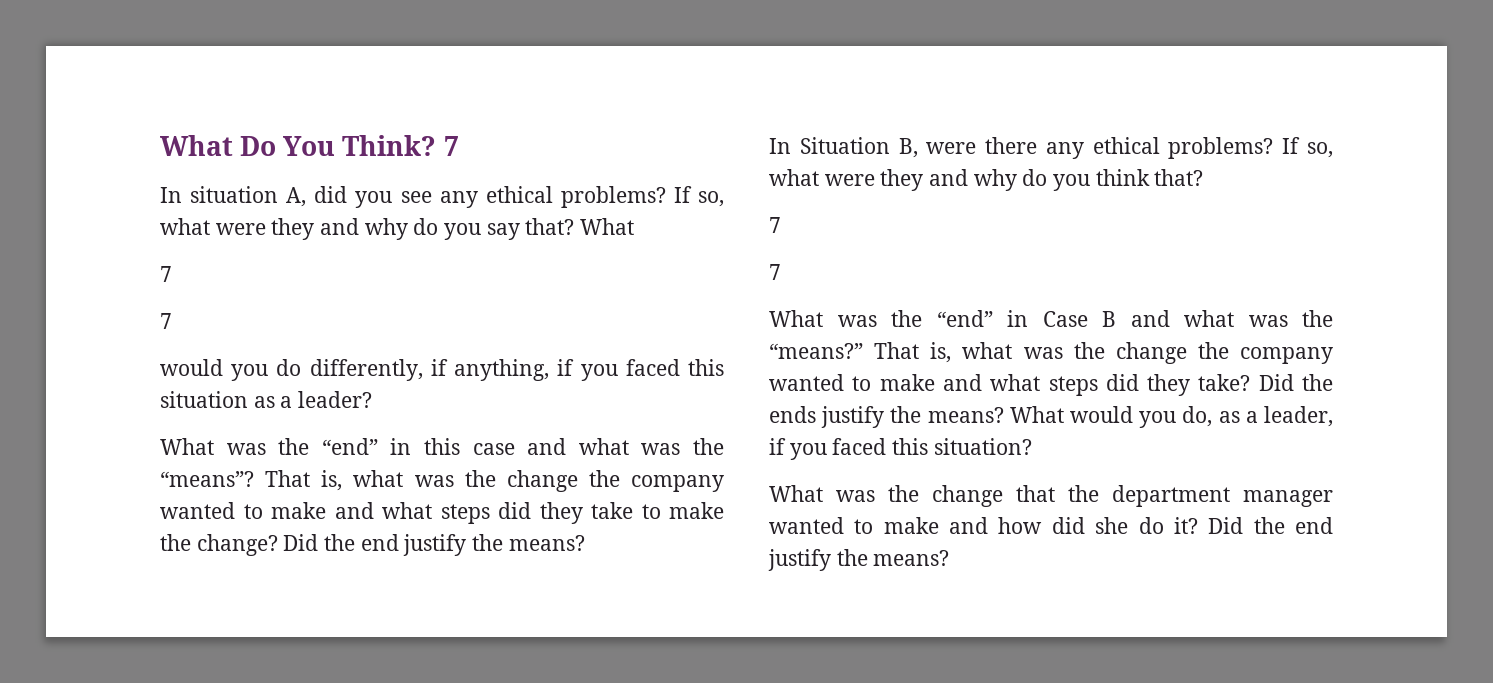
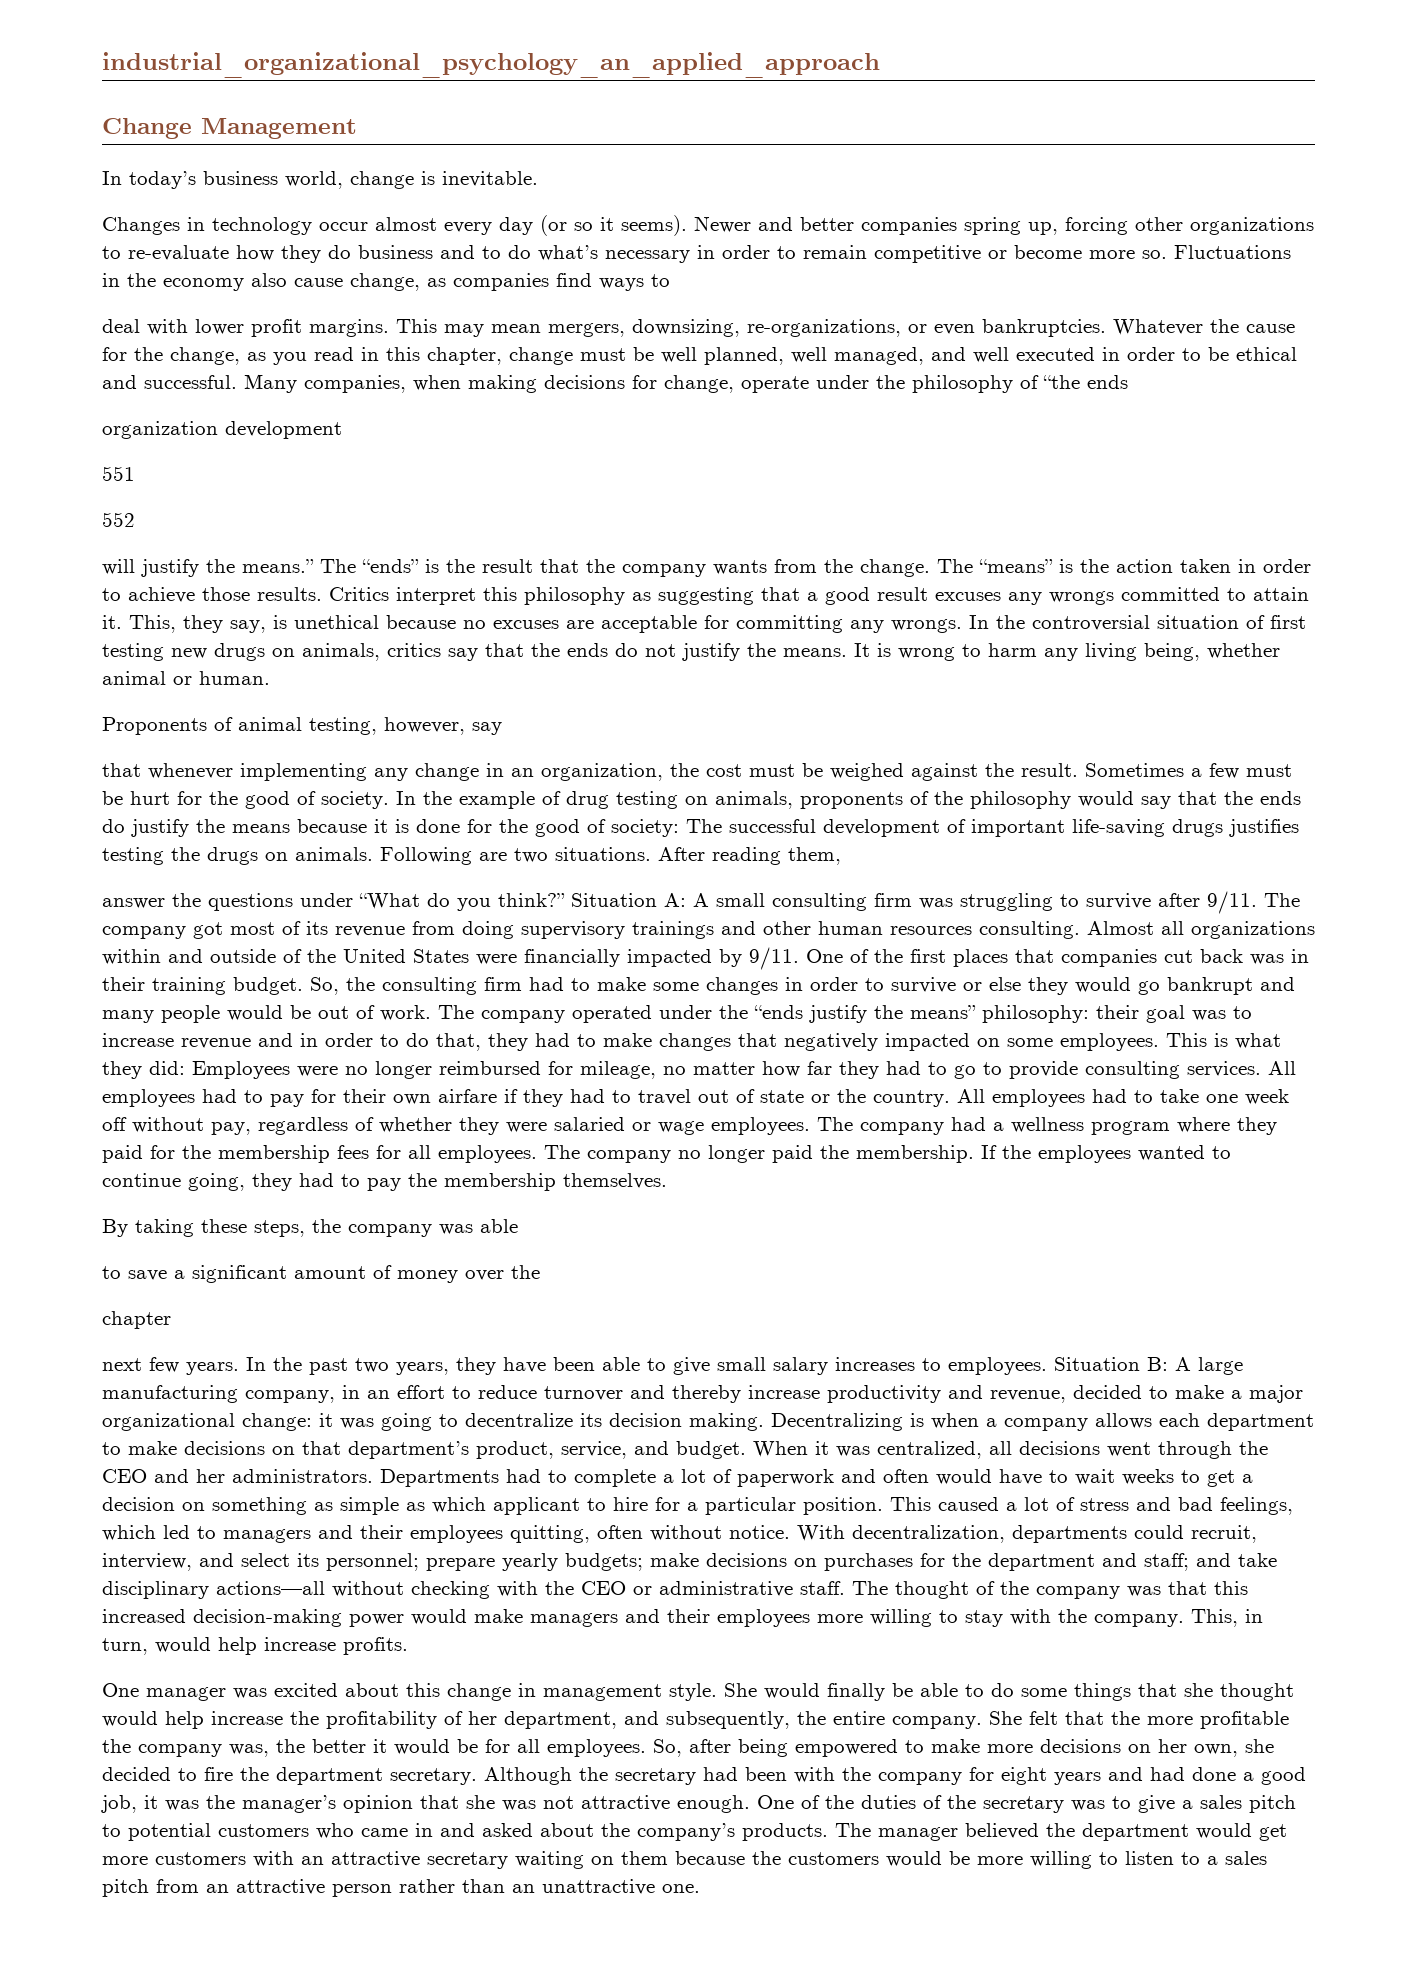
- What Do You Think? 7
- In situation A, did you see any ethical problems? If so, what were they and why do you say that? What
- 7
- 7
- would you do differently, if anything, if you faced this situation as a leader?
- What was the “end” in this case and what was the “means”? That is, what was the change the company wanted to make and what steps did they take to make the change? Did the end justify the means?
- In Situation B, were there any ethical problems? If so, what were they and why do you think that?
- 7
- 7
- What was the “end” in Case B and what was the “means?” That is, what was the change the company wanted to make and what steps did they take? Did the ends justify the means? What would you do, as a leader, if you faced this situation?
- What was the change that the department manager wanted to make and how did she do it? Did the end justify the means?
+ industrial_organizational_psychology_an_applied_approach
+ Change Management
+ In today’s business world, change is inevitable.
+ Changes in technology occur almost every day (or so it seems). Newer and better companies spring up, forcing other organizations to re-evaluate how they do business and to do what’s necessary in order to remain competitive or become more so. Fluctuations in the economy also cause change, as companies find ways to
+ deal with lower profit margins. This may mean mergers, downsizing, re-organizations, or even bankruptcies. Whatever the cause for the change, as you read in this chapter, change must be well planned, well managed, and well executed in order to be ethical and successful. Many companies, when making decisions for change, operate under the philosophy of “the ends
+ organization development
+ 551
+ 552
+ will justify the means.” The “ends” is the result that the company wants from the change. The “means” is the action taken in order to achieve those results. Critics interpret this philosophy as suggesting that a good result excuses any wrongs committed to attain it. This, they say, is unethical because no excuses are acceptable for committing any wrongs. In the controversial situation of first testing new drugs on animals, critics say that the ends do not justify the means. It is wrong to harm any living being, whether animal or human.
+ Proponents of animal testing, however, say
+ that whenever implementing any change in an organization, the cost must be weighed against the result. Sometimes a few must be hurt for the good of society. In the example of drug testing on animals, proponents of the philosophy would say that the ends do justify the means because it is done for the good of society: The successful development of important life-saving drugs justifies testing the drugs on animals. Following are two situations. After reading them,
+ answer the questions under “What do you think?” Situation A: A small consulting firm was struggling to survive after 9/11. The company got most of its revenue from doing supervisory trainings and other human resources consulting. Almost all organizations within and outside of the United States were financially impacted by 9/11. One of the first places that companies cut back was in their training budget. So, the consulting firm had to make some changes in order to survive or else they would go bankrupt and many people would be out of work. The company operated under the “ends justify the means” philosophy: their goal was to increase revenue and in order to do that, they had to make changes that negatively impacted on some employees. This is what they did: Employees were no longer reimbursed for mileage, no matter how far they had to go to provide consulting services. All employees had to pay for their own airfare if they had to travel out of state or the country. All employees had to take one week off without pay, regardless of whether they were salaried or wage employees. The company had a wellness program where they paid for the membership fees for all employees. The company no longer paid the membership. If the employees wanted to continue going, they had to pay the membership themselves.
+ By taking these steps, the company was able
+ to save a significant amount of money over the
+ chapter
+ next few years. In the past two years, they have been able to give small salary increases to employees. Situation B: A large manufacturing company, in an effort to reduce turnover and thereby increase productivity and revenue, decided to make a major organizational change: it was going to decentralize its decision making. Decentralizing is when a company allows each department to make decisions on that department’s product, service, and budget. When it was centralized, all decisions went through the CEO and her administrators. Departments had to complete a lot of paperwork and often would have to wait weeks to get a decision on something as simple as which applicant to hire for a particular position. This caused a lot of stress and bad feelings, which led to managers and their employees quitting, often without notice. With decentralization, departments could recruit, interview, and select its personnel; prepare yearly budgets; make decisions on purchases for the department and staff; and take disciplinary actions—all without checking with the CEO or administrative staff. The thought of the company was that this increased decision-making power would make managers and their employees more willing to stay with the company. This, in turn, would help increase profits.
+ One manager was excited about this change in management style. She would finally be able to do some things that she thought would help increase the profitability of her department, and subsequently, the entire company. She felt that the more profitable the company was, the better it would be for all employees. So, after being empowered to make more decisions on her own, she decided to fire the department secretary. Although the secretary had been with the company for eight years and had done a good job, it was the manager’s opinion that she was not attractive enough. One of the duties of the secretary was to give a sales pitch to potential customers who came in and asked about the company’s products. The manager believed the department would get more customers with an attractive secretary waiting on them because the customers would be more willing to listen to a sales pitch from an attractive person rather than an unattractive one.

